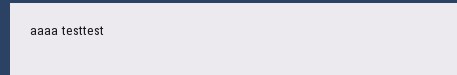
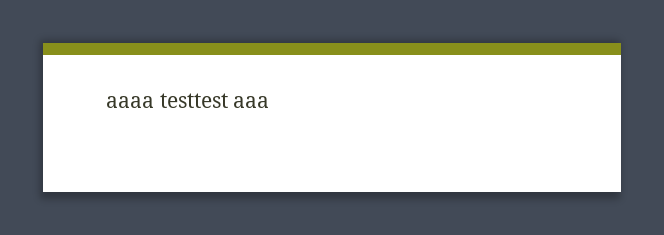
- aaaa testtest
+ aaaa testtest aaa

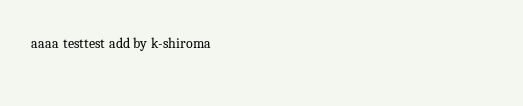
- aaaa testtest aaa
+ aaaa testtest add by k-shiroma

